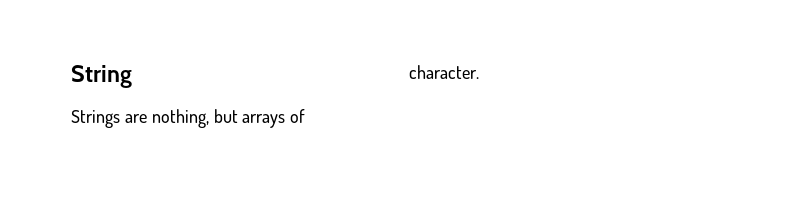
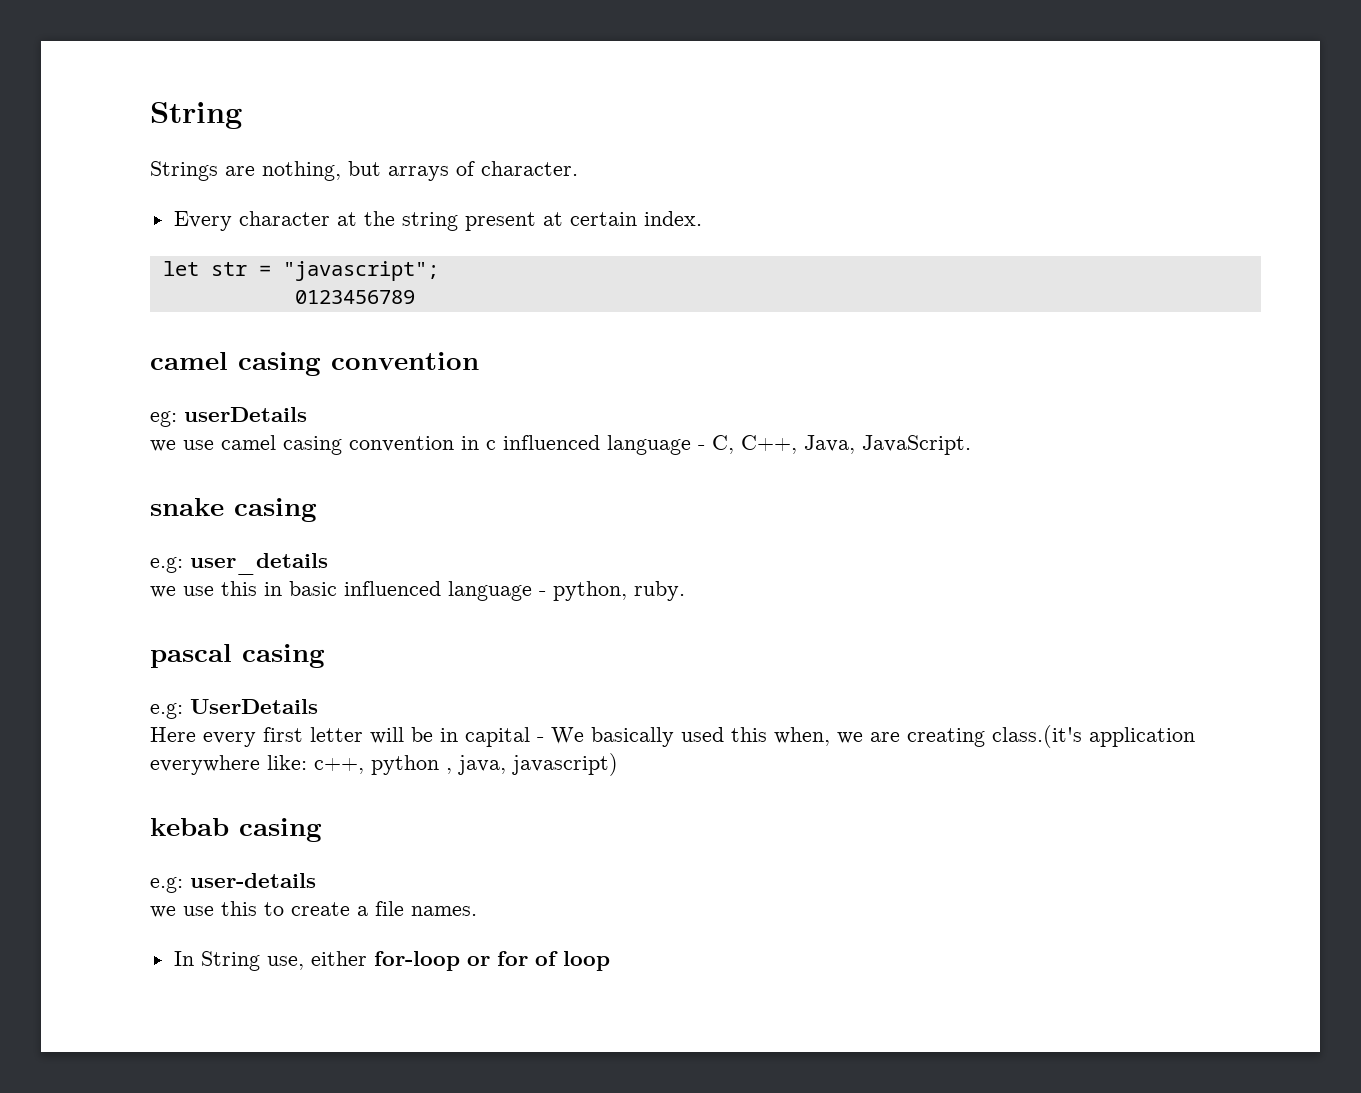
+ Every character at the string present at certain index.
+ let str = "javascript";
+ 0123456789
+ camel casing convention
+ eg: userDetails
+ we use camel casing convention in c influenced language - C, C++, Java, JavaScript.
+ snake casing
+ e.g: user_details
+ we use this in basic influenced language - python, ruby.
+ pascal casing
+ e.g: UserDetails
+ Here every first letter will be in capital - We basically used this when, we are creating class.(it's application everywhere like: c++, python , java, javascript)
+ kebab casing
+ e.g: user-details
+ we use this to create a file names.
+ In String use, either for-loop or for of loop

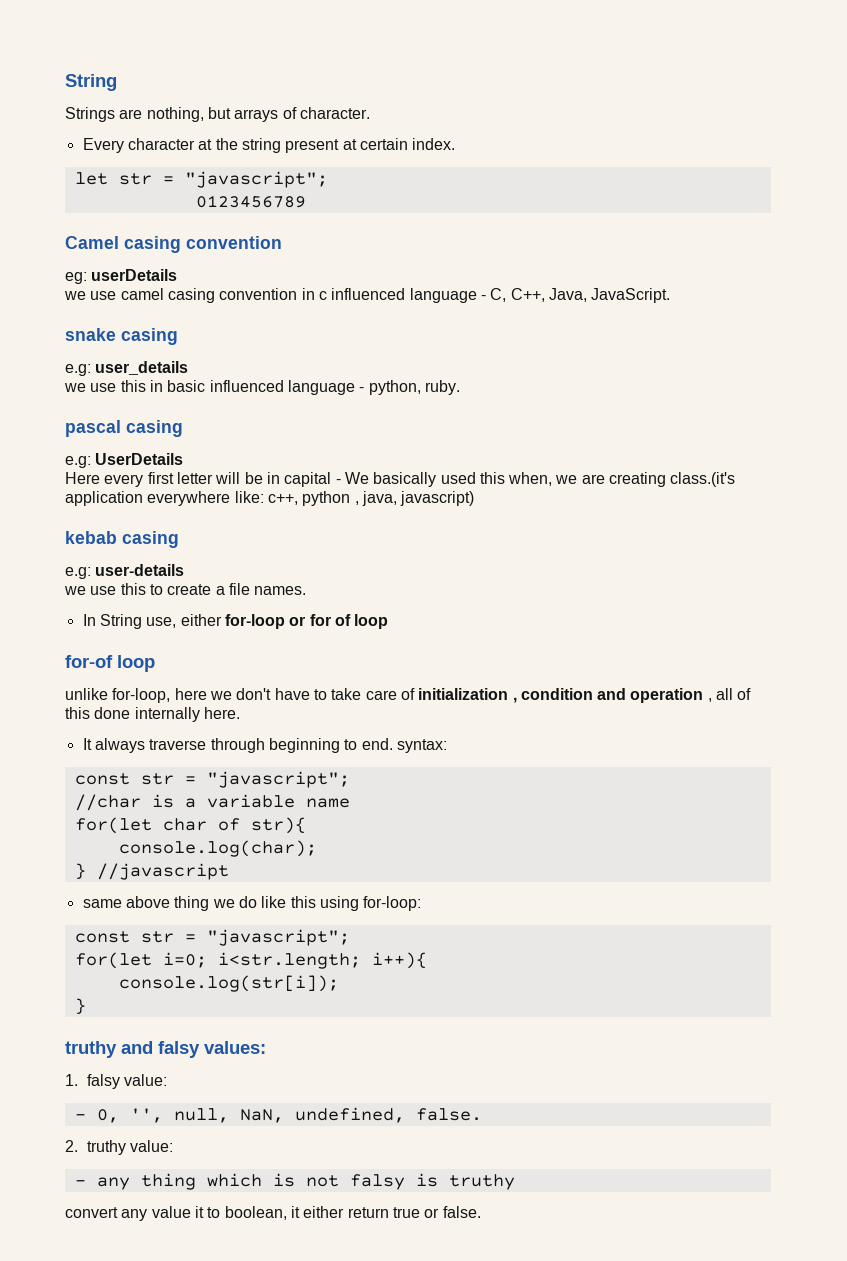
  0123456789
- camel casing convention
+ Camel casing convention
+ for-of loop
+ unlike for-loop, here we don't have to take care of initialization , condition and operation , all of this done internally here.
+ It always traverse through beginning to end. syntax:
+ const str = "javascript";
+ //char is a variable name
+ for(let char of str){
+ console.log(char);
+ } //javascript
+ same above thing we do like this using for-loop:
+ const str = "javascript";
+ for(let i=0; i<str.length; i++){
+ console.log(str[i]);
+ }
+ truthy and falsy values:
+ 1. falsy value:
+ - 0, '', null, NaN, undefined, false.
+ 2. truthy value:
+ - any thing which is not falsy is truthy
+ convert any value it to boolean, it either return true or false.

